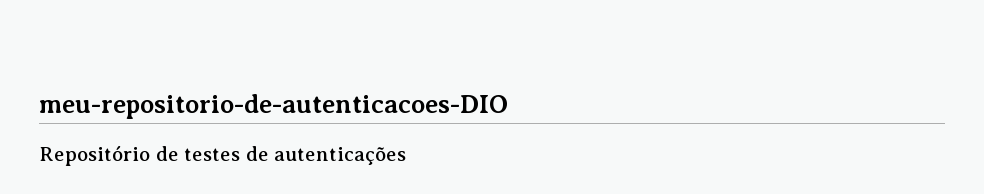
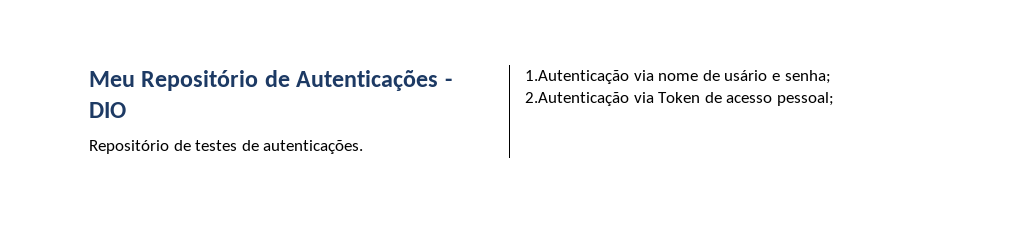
- meu-repositorio-de-autenticacoes-DIO
- Repositório de testes de autenticações
+ Meu Repositório de Autenticações - DIO
+ Repositório de testes de autenticações.
+ 1.Autenticação via nome de usário e senha; 2.Autenticação via Token de acesso pessoal;

